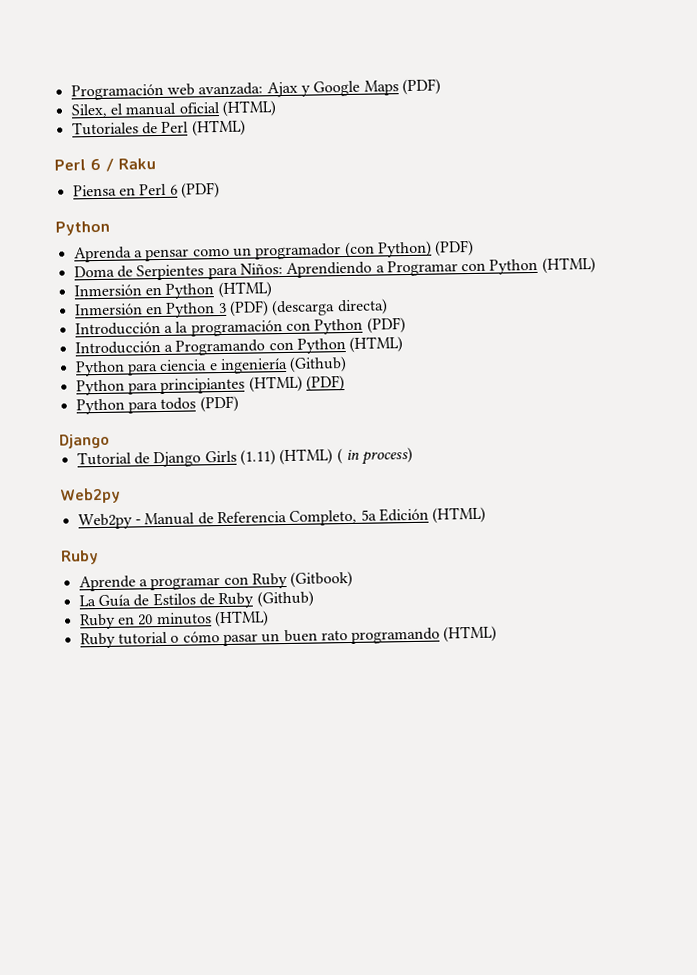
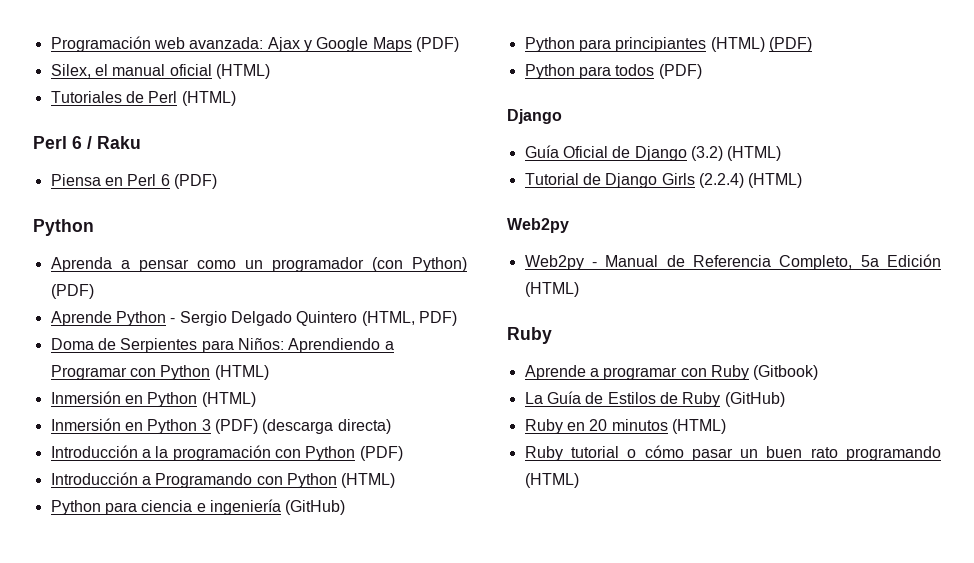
+ Aprende Python - Sergio Delgado Quintero (HTML, PDF)
- Python para ciencia e ingeniería (Github)
+ Python para ciencia e ingeniería (GitHub)
+ Guía Oficial de Django (3.2) (HTML)
- Tutorial de Django Girls (1.11) (HTML) ( in process)
+ Tutorial de Django Girls (2.2.4) (HTML)
- La Guía de Estilos de Ruby (Github)
+ La Guía de Estilos de Ruby (GitHub)

